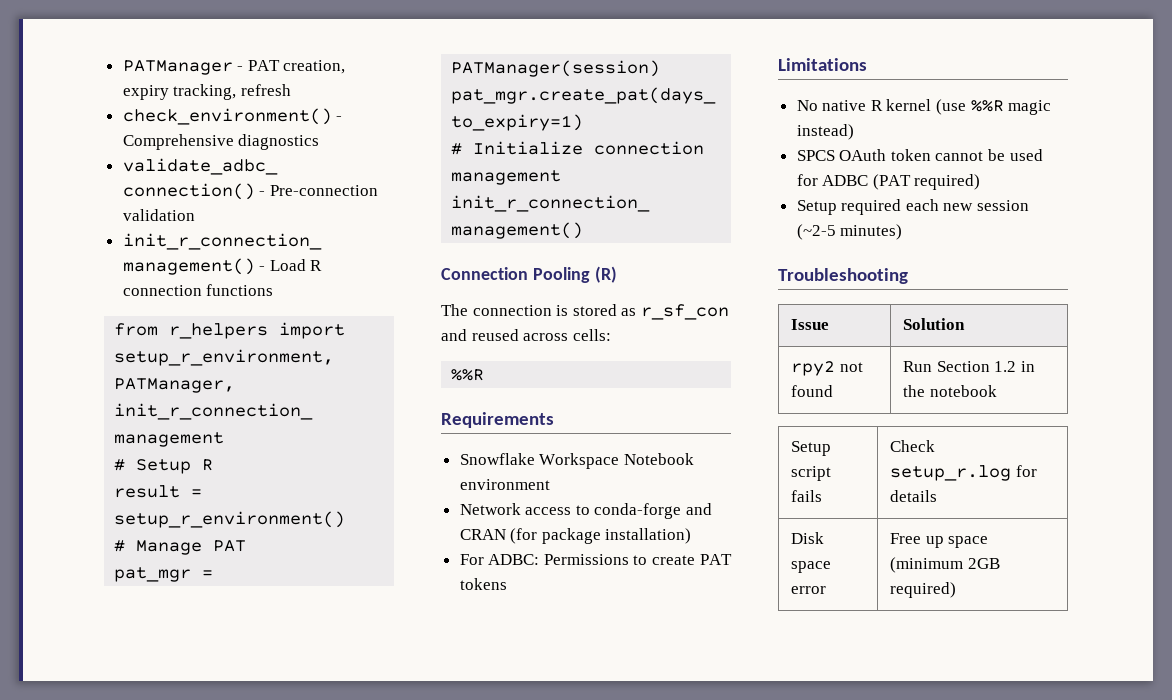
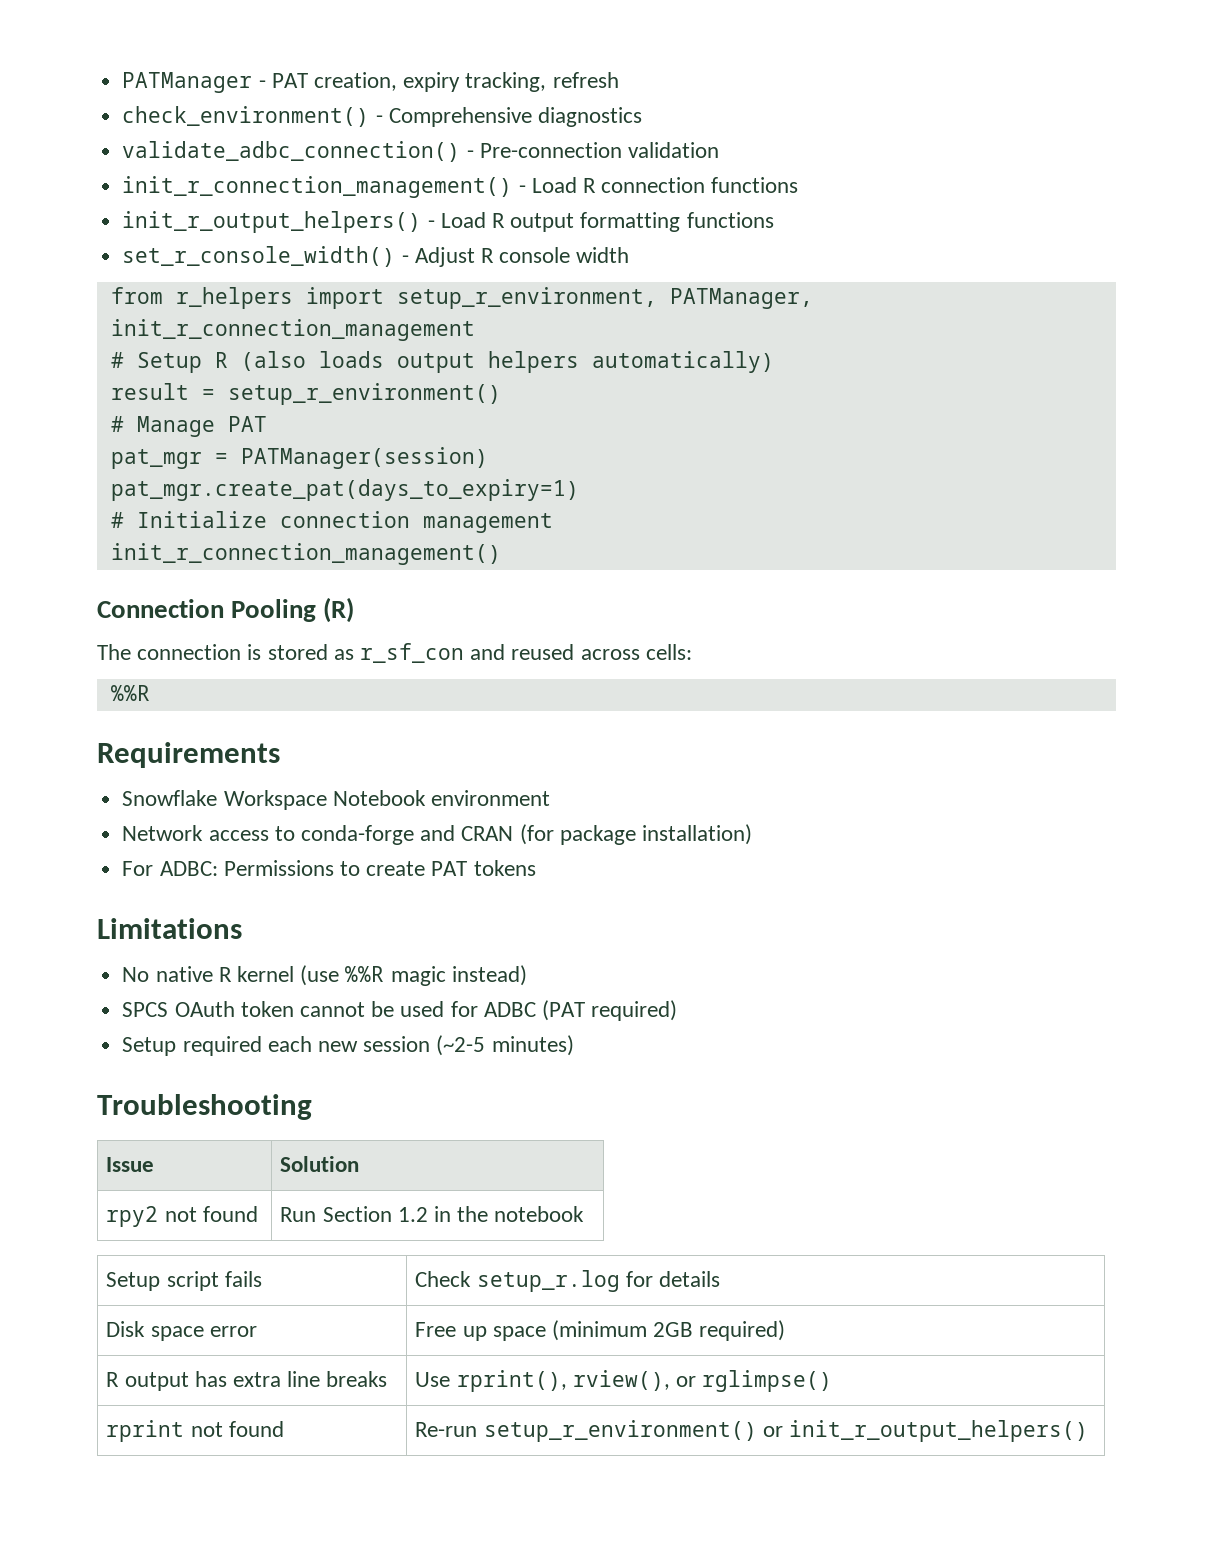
+ init_r_output_helpers() - Load R output formatting functions
+ set_r_console_width() - Adjust R console width
- # Setup R
+ # Setup R (also loads output helpers automatically)
+ R output has extra line breaks | Use rprint(), rview(), or rglimpse()
+ rprint not found | Re-run setup_r_environment() or init_r_output_helpers()

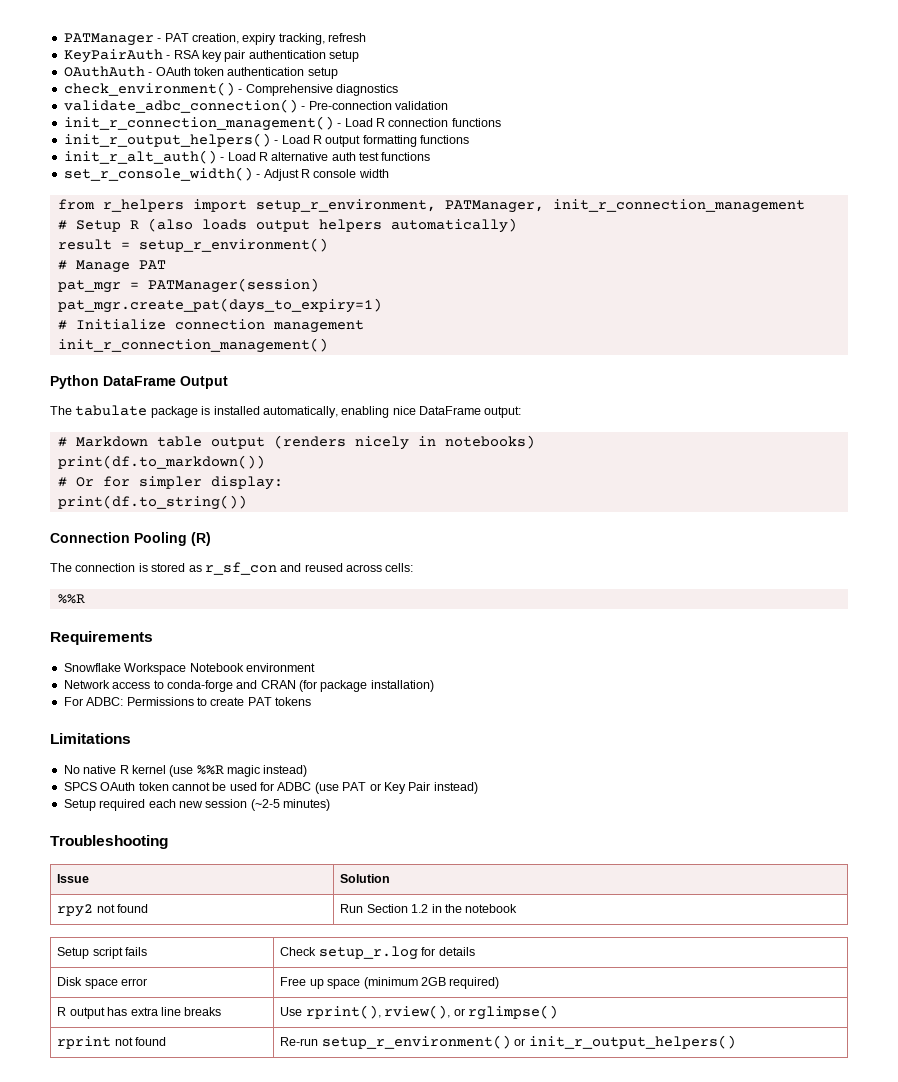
+ KeyPairAuth - RSA key pair authentication setup
+ OAuthAuth - OAuth token authentication setup
+ init_r_alt_auth() - Load R alternative auth test functions
+ Python DataFrame Output
+ The tabulate package is installed automatically, enabling nice DataFrame output:
+ # Markdown table output (renders nicely in notebooks)
+ print(df.to_markdown())
+ # Or for simpler display:
+ print(df.to_string())
- SPCS OAuth token cannot be used for ADBC (PAT required)
+ SPCS OAuth token cannot be used for ADBC (use PAT or Key Pair instead)

